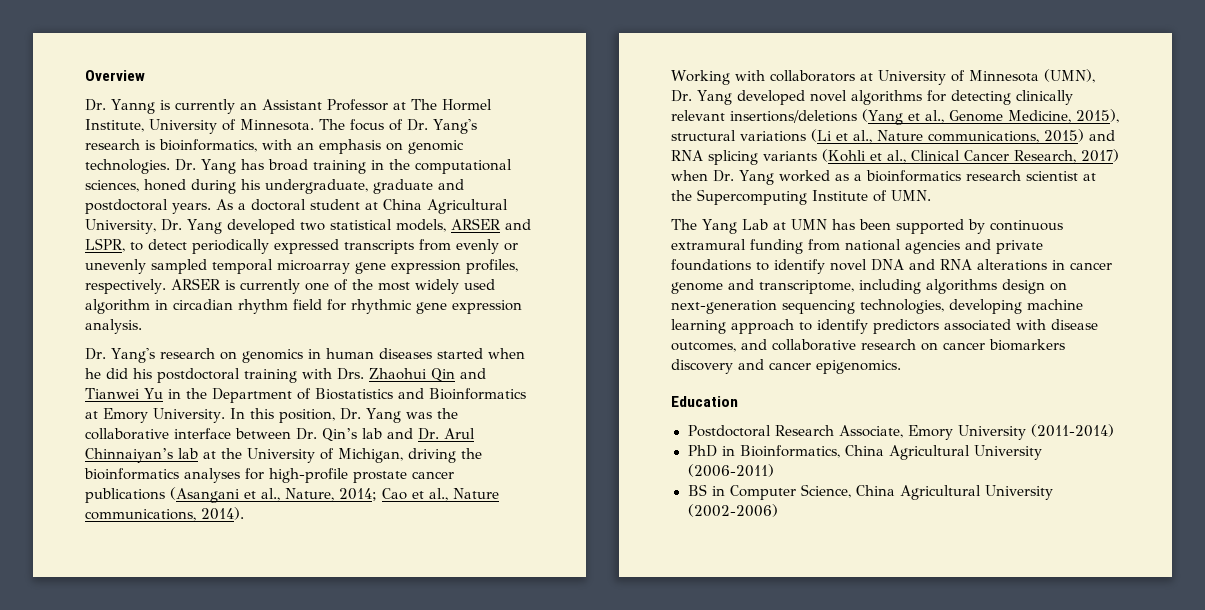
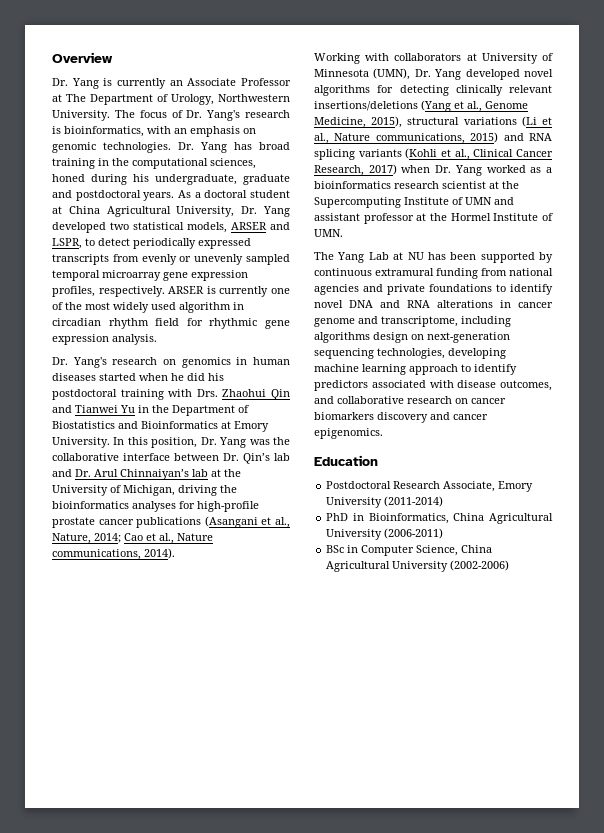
- Dr. Yanng is currently an Assistant Professor at The Hormel Institute, University of Minnesota.
+ Dr. Yang is currently an Associate Professor at The Department of Urology, Northwestern University.
- Working with collaborators at University of Minnesota (UMN), Dr. Yang developed novel algorithms for detecting clinically relevant insertions/deletions (Yang et al., Genome Medicine, 2015), structural variations (Li et al., Nature communications, 2015) and RNA splicing variants (Kohli et al., Clinical Cancer Research, 2017) when Dr. Yang worked as a bioinformatics research scientist at the Supercomputing Institute of UMN.
+ Working with collaborators at University of Minnesota (UMN), Dr. Yang developed novel algorithms for detecting clinically relevant insertions/deletions (Yang et al., Genome Medicine, 2015), structural variations (Li et al., Nature communications, 2015) and RNA splicing variants (Kohli et al., Clinical Cancer Research, 2017) when Dr. Yang worked as a bioinformatics research scientist at the Supercomputing Institute of UMN and assistant professor at the Hormel Institute of UMN.
- The Yang Lab at UMN has been supported by continuous extramural funding from national agencies and private foundations to identify novel DNA and RNA alterations in cancer genome and transcriptome, including algorithms design on next-generation sequencing technologies, developing machine learning approach to identify predictors associated with disease outcomes, and collaborative research on cancer biomarkers discovery and cancer epigenomics.
+ The Yang Lab at NU has been supported by continuous extramural funding from national agencies and private foundations to identify novel DNA and RNA alterations in cancer genome and transcriptome, including algorithms design on next-generation sequencing technologies, developing machine learning approach to identify predictors associated with disease outcomes, and collaborative research on cancer biomarkers discovery and cancer epigenomics.
- BS in Computer Science, China Agricultural University (2002-2006)
+ BSc in Computer Science, China Agricultural University (2002-2006)

